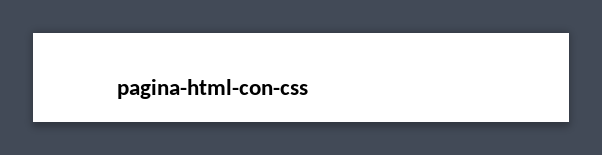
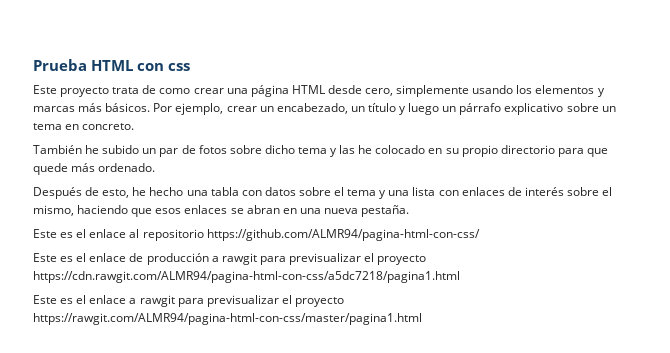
- pagina-html-con-css
+ Prueba HTML con css
+ Este proyecto trata de como crear una página HTML desde cero, simplemente usando los elementos y marcas más básicos. Por ejemplo, crear un encabezado, un título y luego un párrafo explicativo sobre un tema en concreto.
+ También he subido un par de fotos sobre dicho tema y las he colocado en su propio directorio para que quede más ordenado.
+ Después de esto, he hecho una tabla con datos sobre el tema y una lista con enlaces de interés sobre el mismo, haciendo que esos enlaces se abran en una nueva pestaña.
+ Este es el enlace al repositorio https://github.com/ALMR94/pagina-html-con-css/
+ Este es el enlace de producción a rawgit para previsualizar el proyecto https://cdn.rawgit.com/ALMR94/pagina-html-con-css/a5dc7218/pagina1.html
+ Este es el enlace a rawgit para previsualizar el proyecto https://rawgit.com/ALMR94/pagina-html-con-css/master/pagina1.html

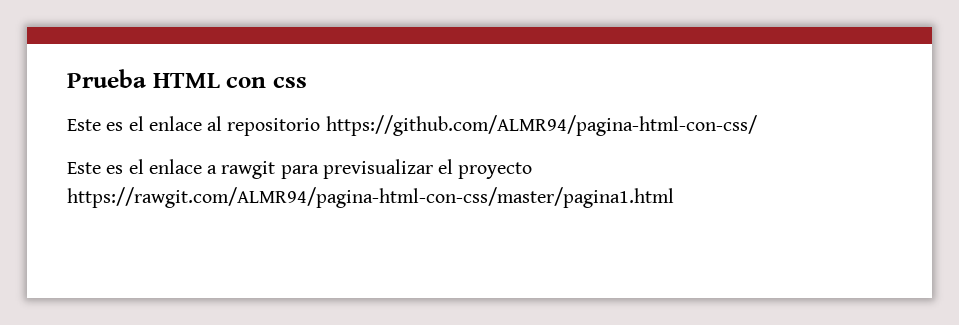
- Este proyecto trata de como crear una página HTML desde cero, simplemente usando los elementos y marcas más básicos. Por ejemplo, crear un encabezado, un título y luego un párrafo explicativo sobre un tema en concreto.
- También he subido un par de fotos sobre dicho tema y las he colocado en su propio directorio para que quede más ordenado.
- Después de esto, he hecho una tabla con datos sobre el tema y una lista con enlaces de interés sobre el mismo, haciendo que esos enlaces se abran en una nueva pestaña.
- Este es el enlace de producción a rawgit para previsualizar el proyecto https://cdn.rawgit.com/ALMR94/pagina-html-con-css/a5dc7218/pagina1.html

